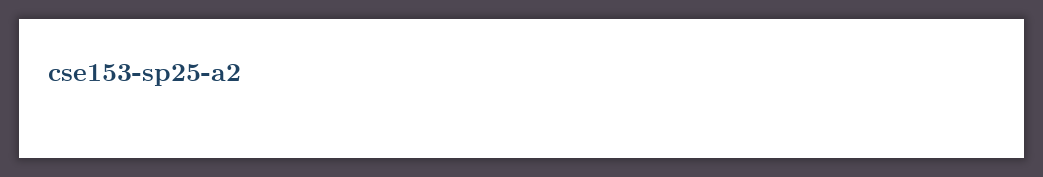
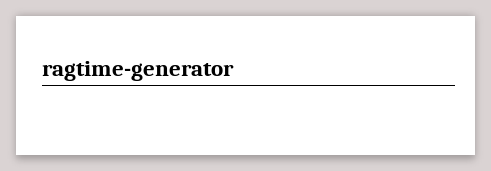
- cse153-sp25-a2
+ ragtime-generator

